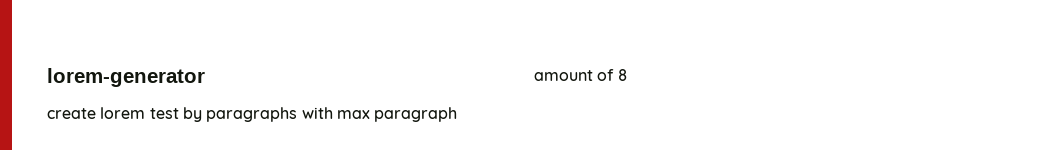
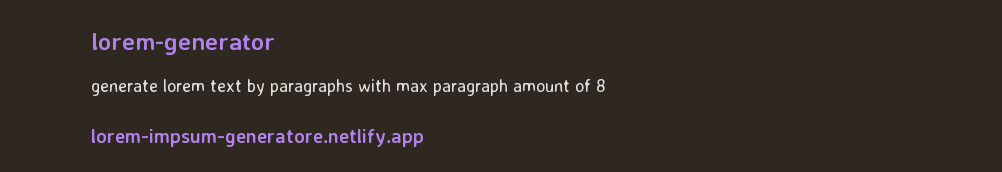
- create lorem test by paragraphs with max paragraph amount of 8
+ generate lorem text by paragraphs with max paragraph amount of 8
+ lorem-impsum-generatore.netlify.app

